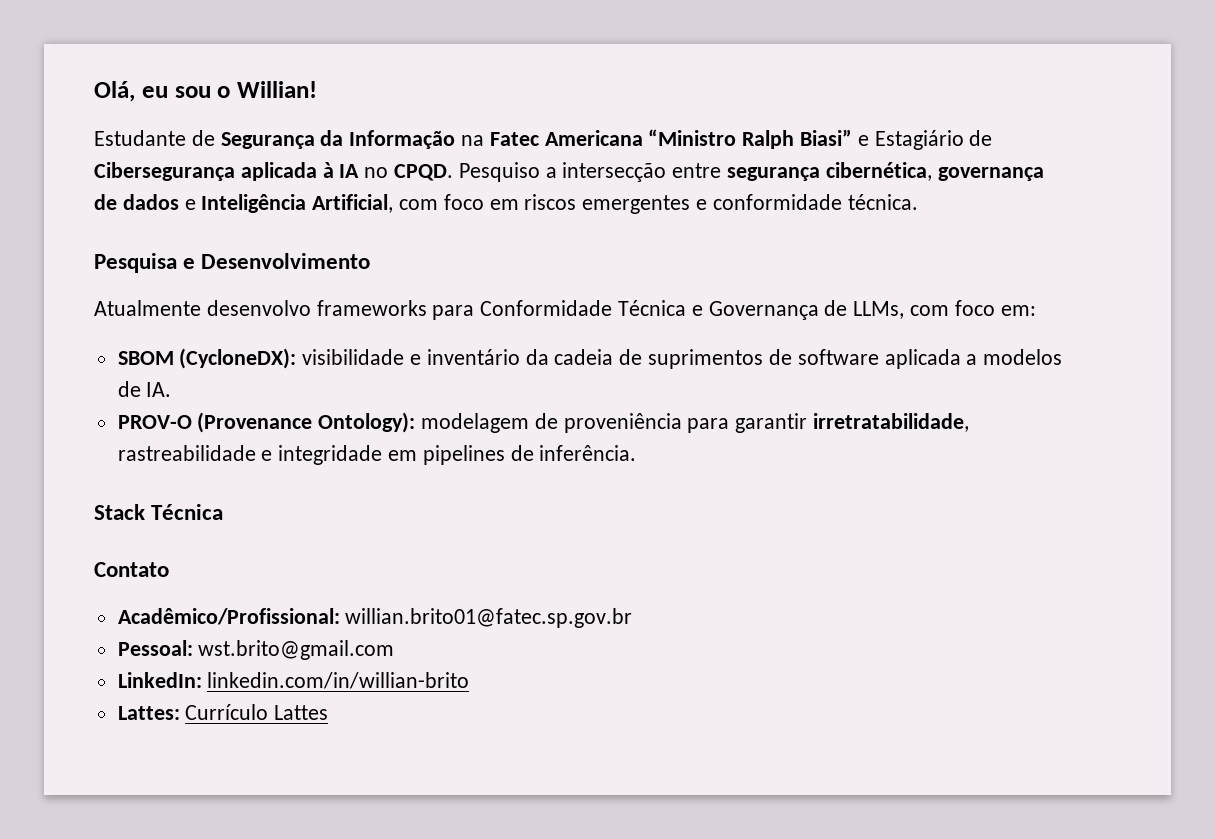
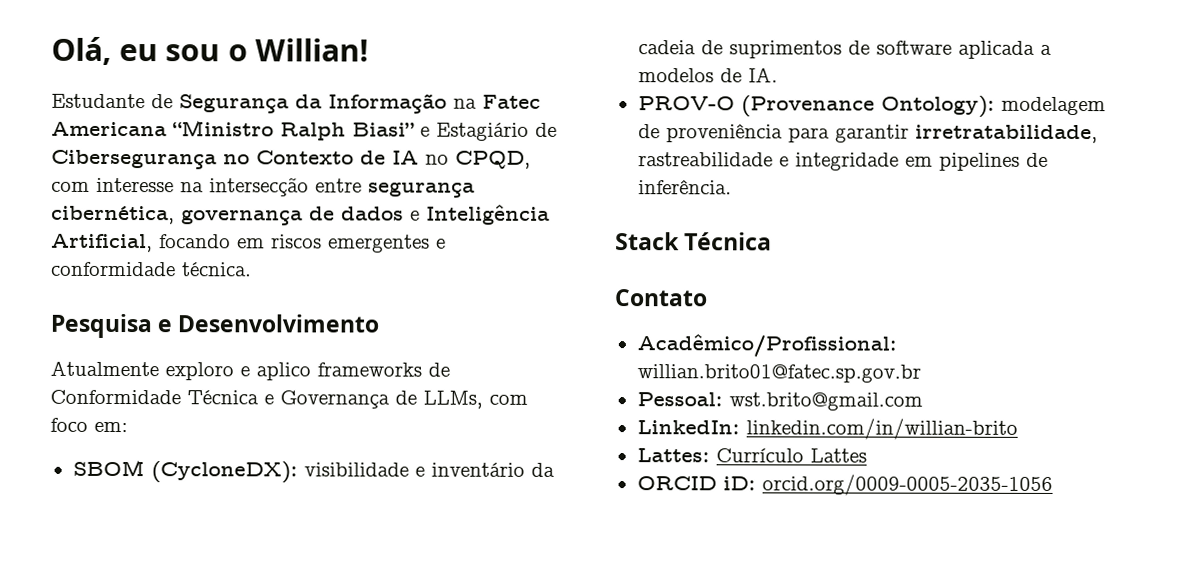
- Estudante de Segurança da Informação na Fatec Americana “Ministro Ralph Biasi” e Estagiário de Cibersegurança aplicada à IA no CPQD. Pesquiso a intersecção entre segurança cibernética, governança de dados e Inteligência Artificial, com foco em riscos emergentes e conformidade técnica.
+ Estudante de Segurança da Informação na Fatec Americana “Ministro Ralph Biasi” e Estagiário de Cibersegurança no Contexto de IA no CPQD, com interesse na intersecção entre segurança cibernética, governança de dados e Inteligência Artificial, focando em riscos emergentes e conformidade técnica.
- Atualmente desenvolvo frameworks para Conformidade Técnica e Governança de LLMs, com foco em:
+ Atualmente exploro e aplico frameworks de Conformidade Técnica e Governança de LLMs, com foco em:
+ ORCID iD: orcid.org/0009-0005-2035-1056

